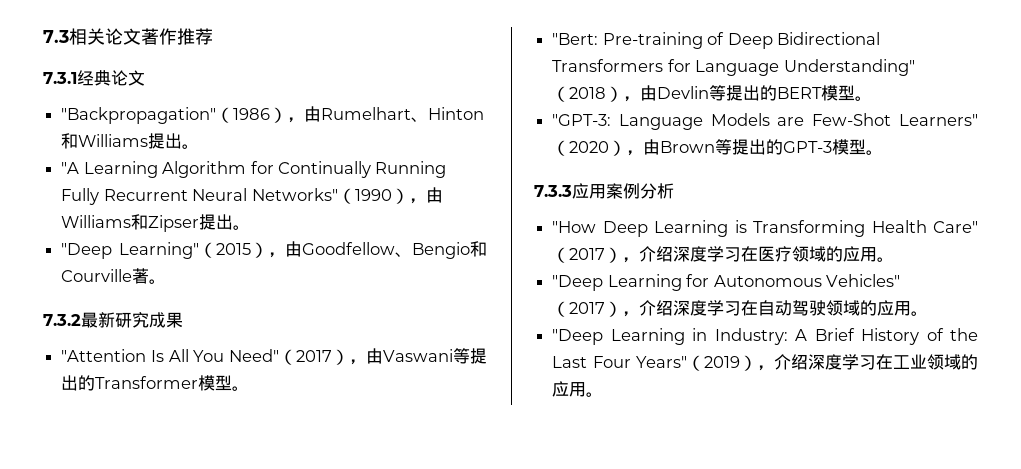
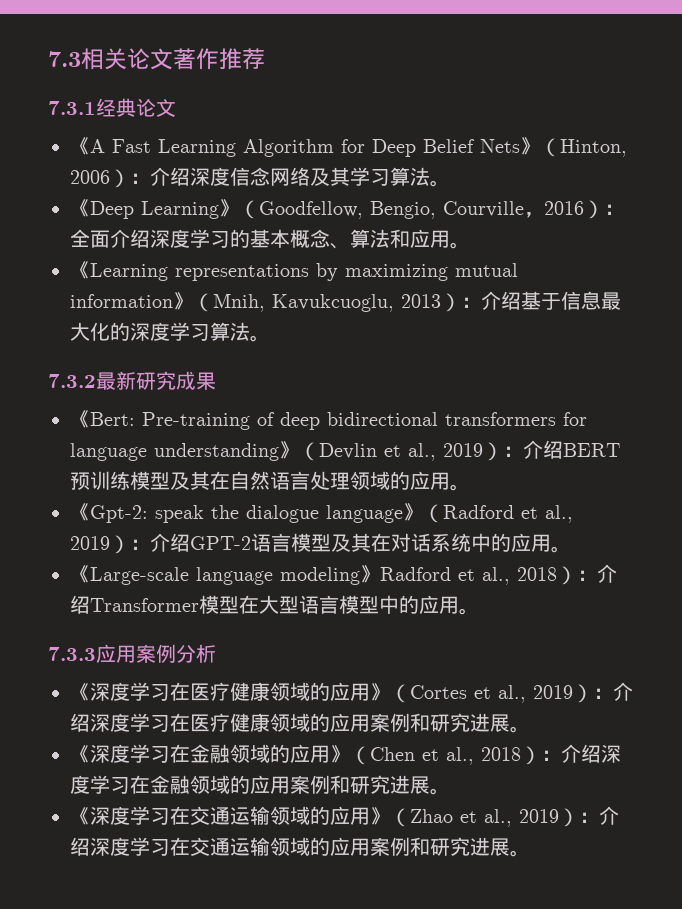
- "Backpropagation"（1986），由Rumelhart、Hinton和Williams提出。
- "A Learning Algorithm for Continually Running Fully Recurrent Neural Networks"（1990），由Williams和Zipser提出。
- "Deep Learning"（2015），由Goodfellow、Bengio和Courville著。
+ 《A Fast Learning Algorithm for Deep Belief Nets》（Hinton, 2006）：介绍深度信念网络及其学习算法。
+ 《Deep Learning》（Goodfellow, Bengio, Courville，2016）：全面介绍深度学习的基本概念、算法和应用。
+ 《Learning representations by maximizing mutual information》（Mnih, Kavukcuoglu, 2013）：介绍基于信息最大化的深度学习算法。
- "Attention Is All You Need"（2017），由Vaswani等提出的Transformer模型。
- "Bert: Pre-training of Deep Bidirectional Transformers for Language Understanding"（2018），由Devlin等提出的BERT模型。
- "GPT-3: Language Models are Few-Shot Learners"（2020），由Brown等提出的GPT-3模型。
+ 《Bert: Pre-training of deep bidirectional transformers for language understanding》（Devlin et al., 2019）：介绍BERT预训练模型及其在自然语言处理领域的应用。
+ 《Gpt-2: speak the dialogue language》（Radford et al., 2019）：介绍GPT-2语言模型及其在对话系统中的应用。
+ 《Large-scale language modeling》Radford et al., 2018）：介绍Transformer模型在大型语言模型中的应用。
- "How Deep Learning is Transforming Health Care"（2017），介绍深度学习在医疗领域的应用。
- "Deep Learning for Autonomous Vehicles"（2017），介绍深度学习在自动驾驶领域的应用。
- "Deep Learning in Industry: A Brief History of the Last Four Years"（2019），介绍深度学习在工业领域的应用。
+ 《深度学习在医疗健康领域的应用》（Cortes et al., 2019）：介绍深度学习在医疗健康领域的应用案例和研究进展。
+ 《深度学习在金融领域的应用》（Chen et al., 2018）：介绍深度学习在金融领域的应用案例和研究进展。
+ 《深度学习在交通运输领域的应用》（Zhao et al., 2019）：介绍深度学习在交通运输领域的应用案例和研究进展。

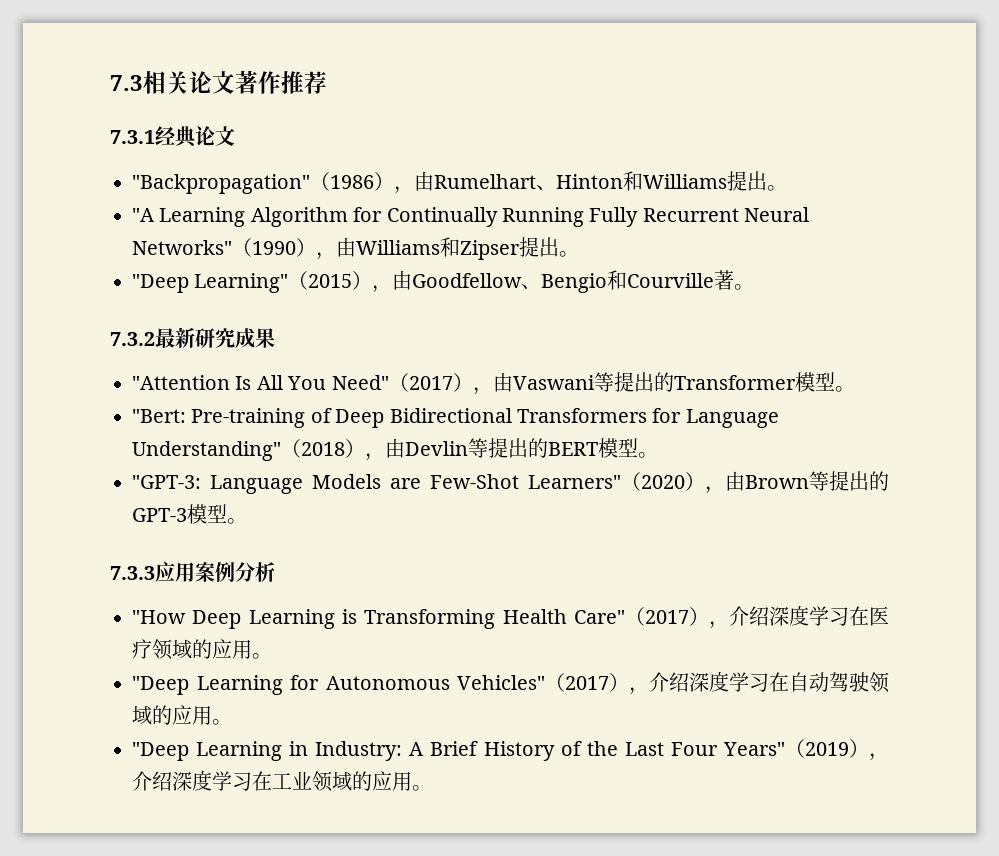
- 《A Fast Learning Algorithm for Deep Belief Nets》（Hinton, 2006）：介绍深度信念网络及其学习算法。
- 《Deep Learning》（Goodfellow, Bengio, Courville，2016）：全面介绍深度学习的基本概念、算法和应用。
- 《Learning representations by maximizing mutual information》（Mnih, Kavukcuoglu, 2013）：介绍基于信息最大化的深度学习算法。
+ "Backpropagation"（1986），由Rumelhart、Hinton和Williams提出。
+ "A Learning Algorithm for Continually Running Fully Recurrent Neural Networks"（1990），由Williams和Zipser提出。
+ "Deep Learning"（2015），由Goodfellow、Bengio和Courville著。
- 《Bert: Pre-training of deep bidirectional transformers for language understanding》（Devlin et al., 2019）：介绍BERT预训练模型及其在自然语言处理领域的应用。
- 《Gpt-2: speak the dialogue language》（Radford et al., 2019）：介绍GPT-2语言模型及其在对话系统中的应用。
- 《Large-scale language modeling》Radford et al., 2018）：介绍Transformer模型在大型语言模型中的应用。
+ "Attention Is All You Need"（2017），由Vaswani等提出的Transformer模型。
+ "Bert: Pre-training of Deep Bidirectional Transformers for Language Understanding"（2018），由Devlin等提出的BERT模型。
+ "GPT-3: Language Models are Few-Shot Learners"（2020），由Brown等提出的GPT-3模型。
- 《深度学习在医疗健康领域的应用》（Cortes et al., 2019）：介绍深度学习在医疗健康领域的应用案例和研究进展。
- 《深度学习在金融领域的应用》（Chen et al., 2018）：介绍深度学习在金融领域的应用案例和研究进展。
- 《深度学习在交通运输领域的应用》（Zhao et al., 2019）：介绍深度学习在交通运输领域的应用案例和研究进展。
+ "How Deep Learning is Transforming Health Care"（2017），介绍深度学习在医疗领域的应用。
+ "Deep Learning for Autonomous Vehicles"（2017），介绍深度学习在自动驾驶领域的应用。
+ "Deep Learning in Industry: A Brief History of the Last Four Years"（2019），介绍深度学习在工业领域的应用。

